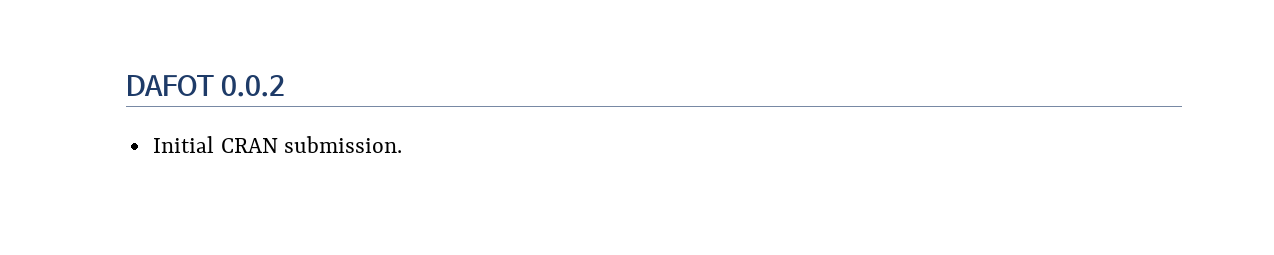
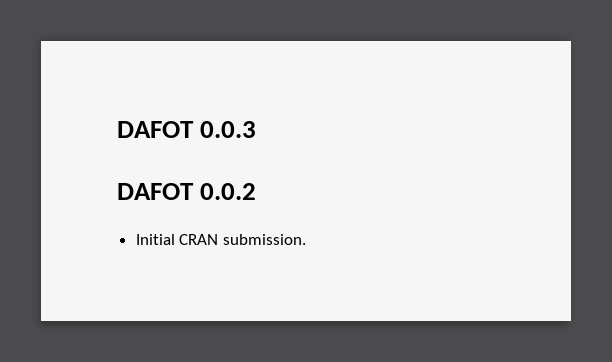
+ DAFOT 0.0.3

